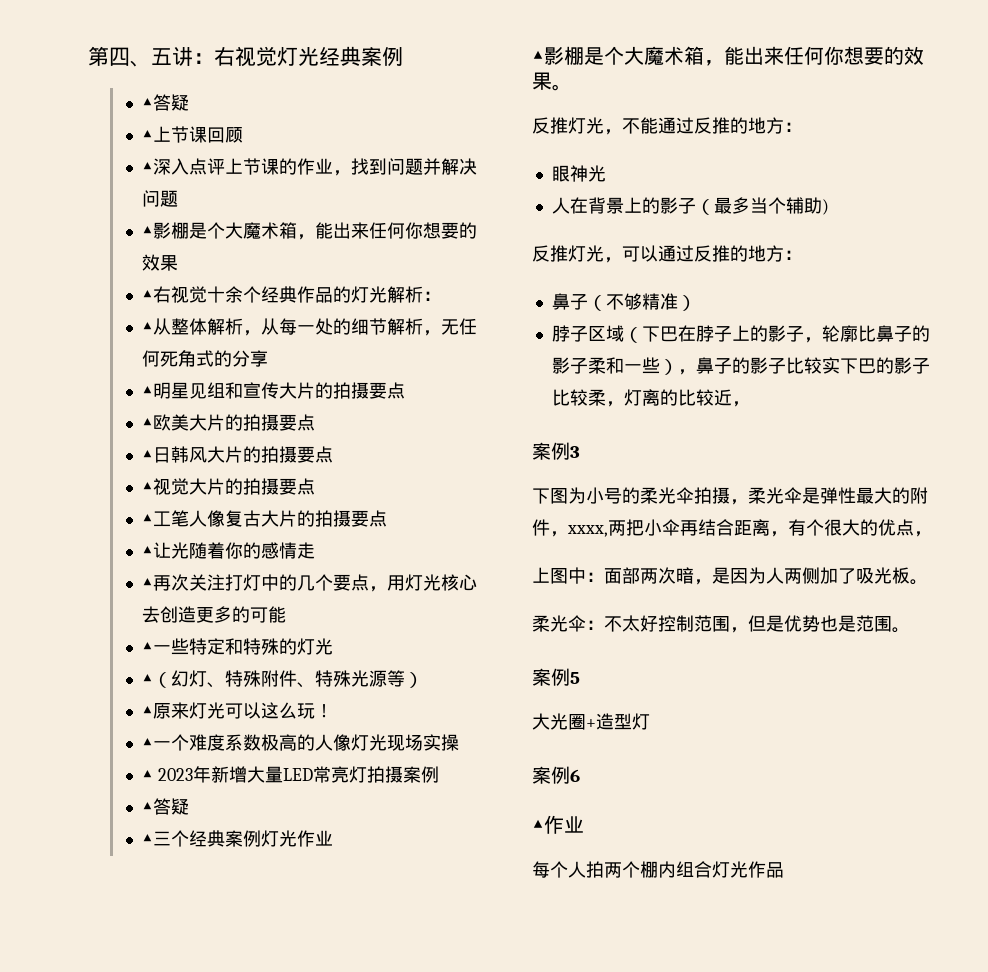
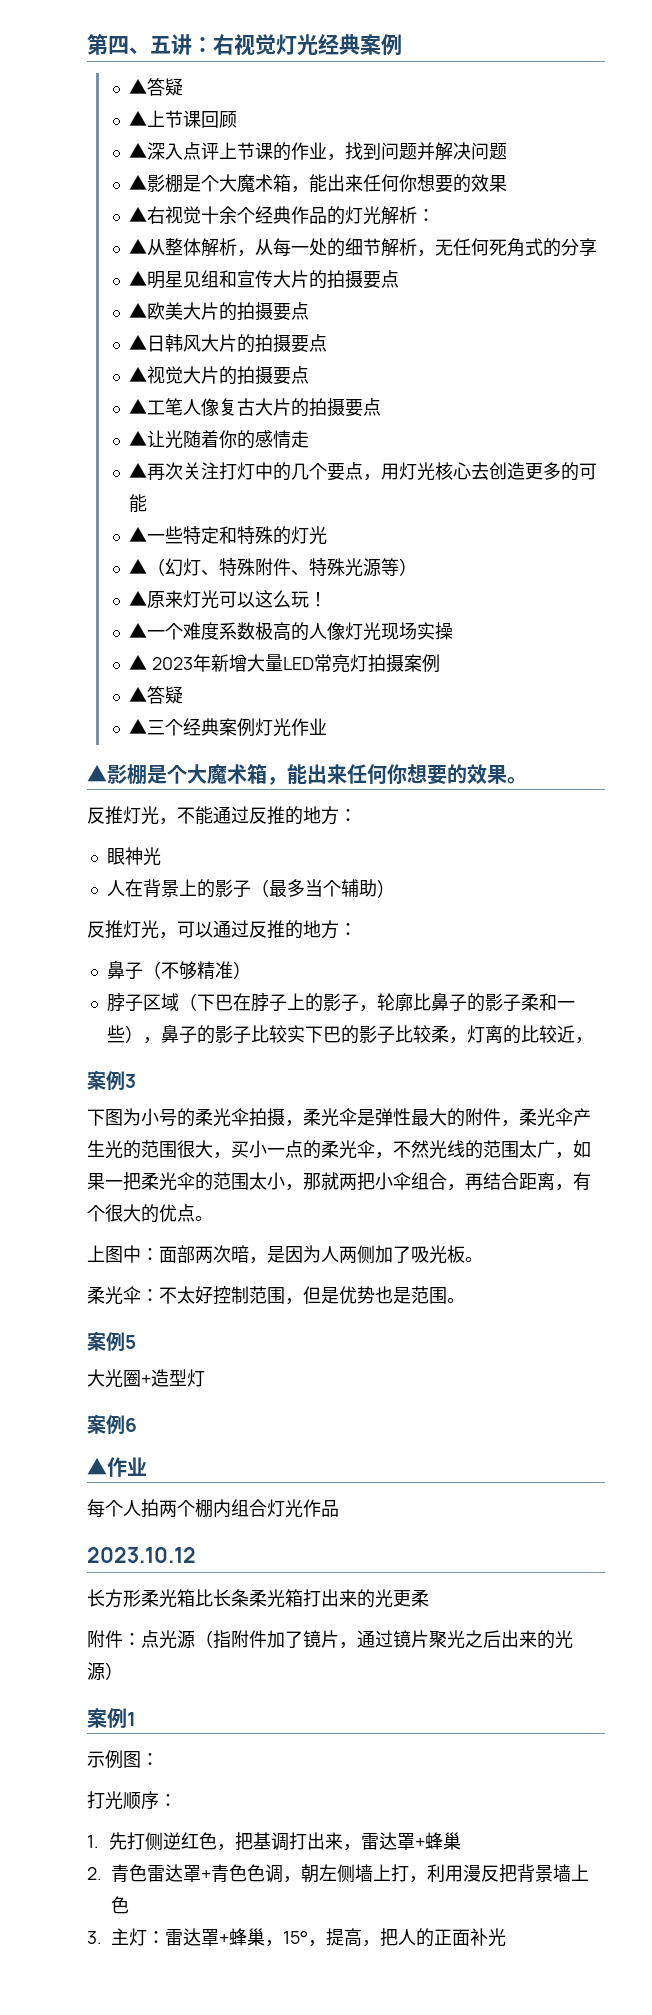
- 下图为小号的柔光伞拍摄，柔光伞是弹性最大的附件，xxxx,两把小伞再结合距离，有个很大的优点，
+ 下图为小号的柔光伞拍摄，柔光伞是弹性最大的附件，柔光伞产生光的范围很大，买小一点的柔光伞，不然光线的范围太广，如果一把柔光伞的范围太小，那就两把小伞组合，再结合距离，有个很大的优点。
+ 2023.10.12
+ 长方形柔光箱比长条柔光箱打出来的光更柔
+ 附件：点光源（指附件加了镜片，通过镜片聚光之后出来的光源）
+ 案例1
+ 示例图：
+ 打光顺序：
+ 1.先打侧逆红色，把基调打出来，雷达罩+蜂巢
+ 2.青色雷达罩+青色色调，朝左侧墙上打，利用漫反把背景墙上色
+ 3.主灯：雷达罩+蜂巢，15°，提高，把人的正面补光

